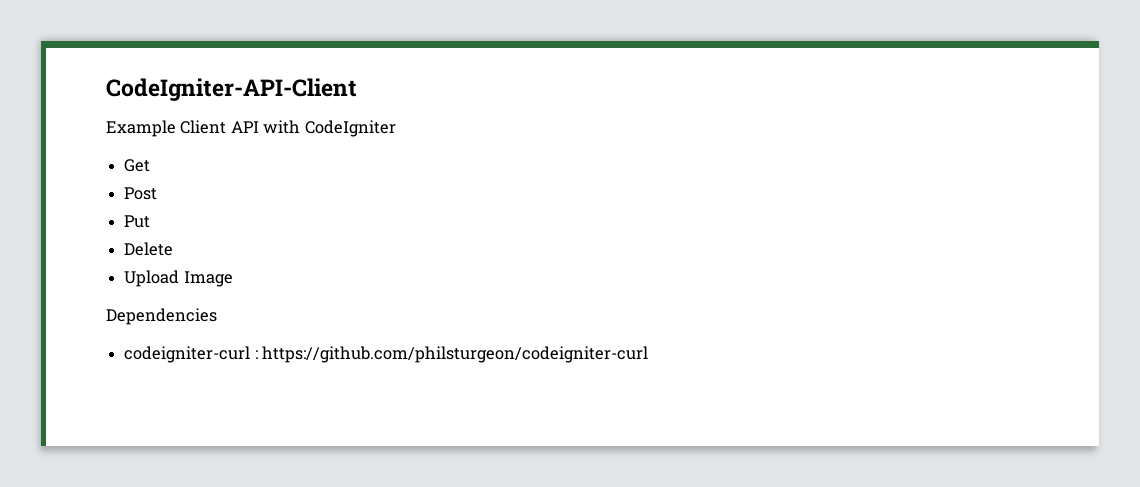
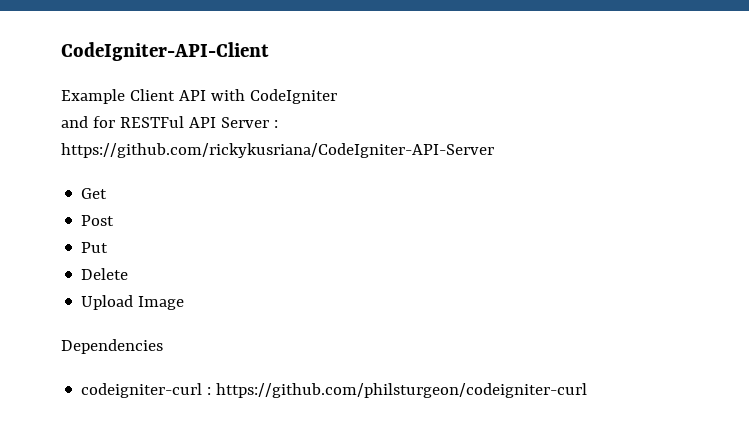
+ and for RESTFul API Server : https://github.com/rickykusriana/CodeIgniter-API-Server

